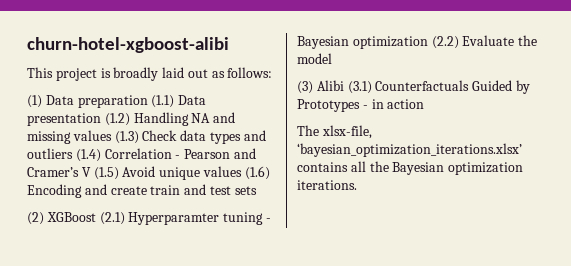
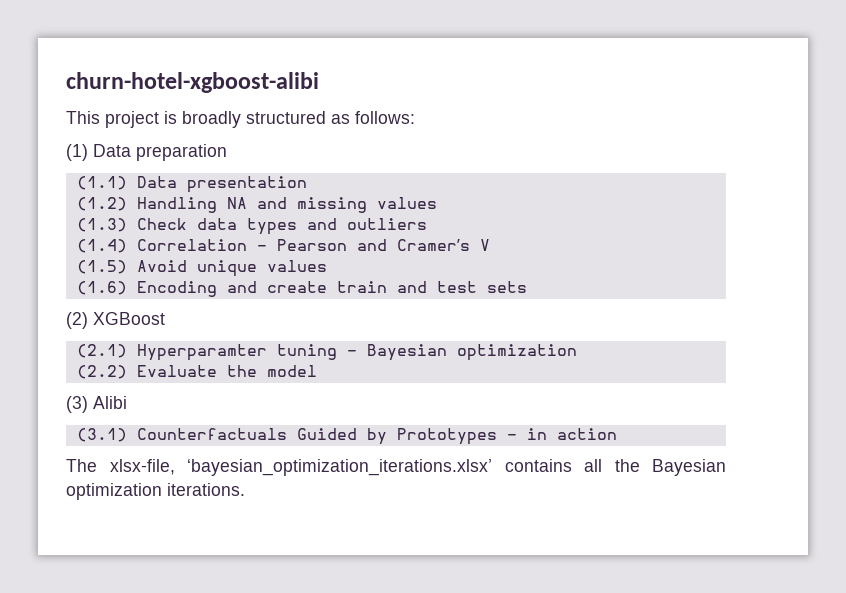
- This project is broadly laid out as follows:
+ This project is broadly structured as follows:
- (1) Data preparation (1.1) Data presentation (1.2) Handling NA and missing values (1.3) Check data types and outliers (1.4) Correlation - Pearson and Cramer’s V (1.5) Avoid unique values (1.6) Encoding and create train and test sets
+ (1) Data preparation
+ (1.1) Data presentation
+ (1.2) Handling NA and missing values
+ (1.3) Check data types and outliers
+ (1.4) Correlation - Pearson and Cramer’s V
+ (1.5) Avoid unique values
+ (1.6) Encoding and create train and test sets
- (2) XGBoost (2.1) Hyperparamter tuning - Bayesian optimization (2.2) Evaluate the model
+ (2) XGBoost
+ (2.1) Hyperparamter tuning - Bayesian optimization
+ (2.2) Evaluate the model
- (3) Alibi (3.1) Counterfactuals Guided by Prototypes - in action
+ (3) Alibi
+ (3.1) Counterfactuals Guided by Prototypes - in action

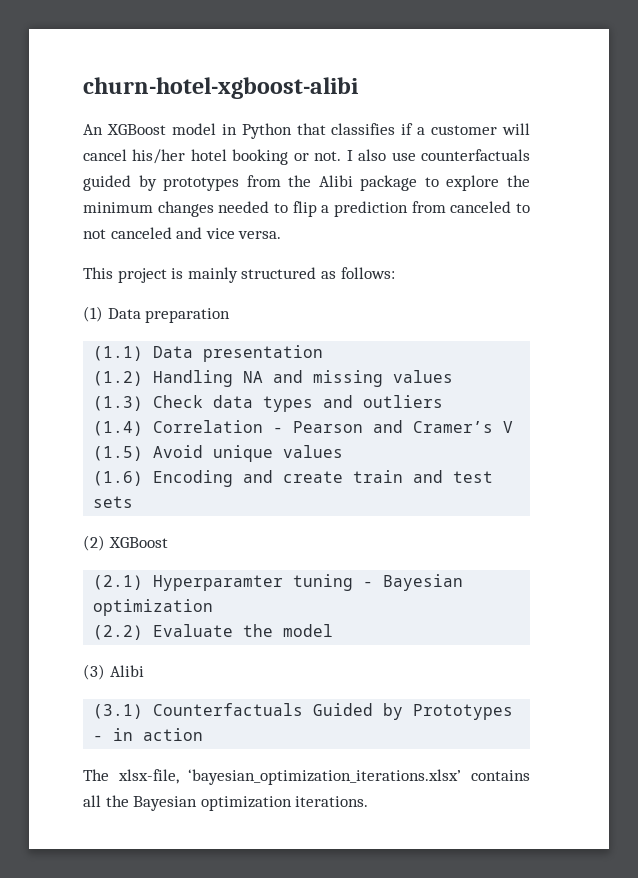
+ An XGBoost model in Python that classifies if a customer will cancel his/her hotel booking or not. I also use counterfactuals guided by prototypes from the Alibi package to explore the minimum changes needed to flip a prediction from canceled to not canceled and vice versa.
- This project is broadly structured as follows:
+ This project is mainly structured as follows:

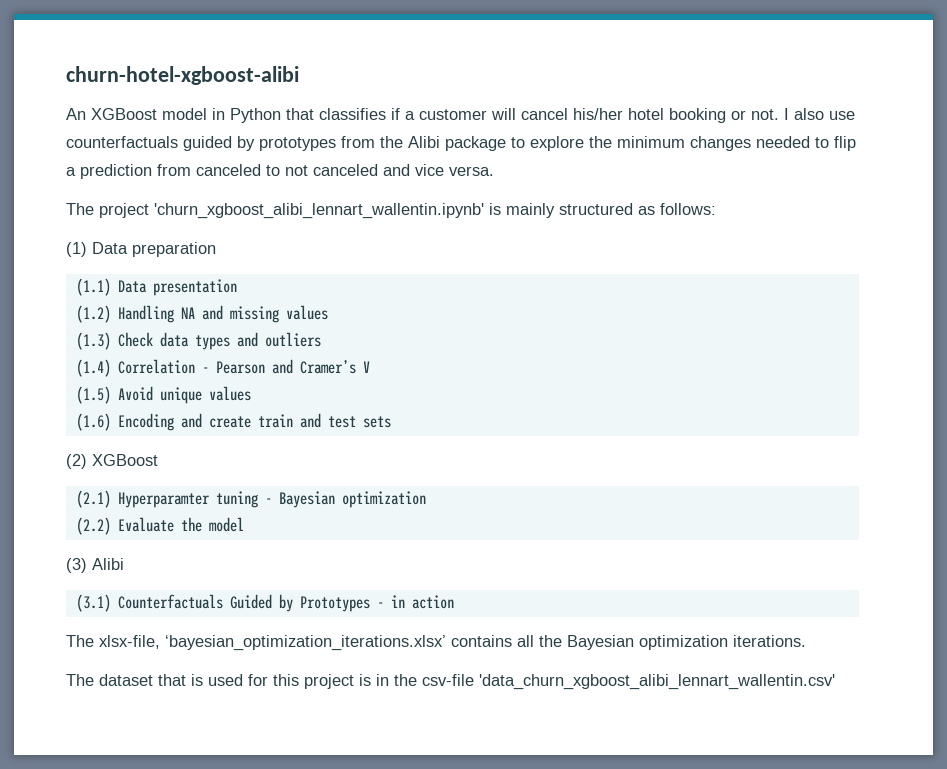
- This project is mainly structured as follows:
+ The project 'churn_xgboost_alibi_lennart_wallentin.ipynb' is mainly structured as follows:
+ The dataset that is used for this project is in the csv-file 'data_churn_xgboost_alibi_lennart_wallentin.csv'

